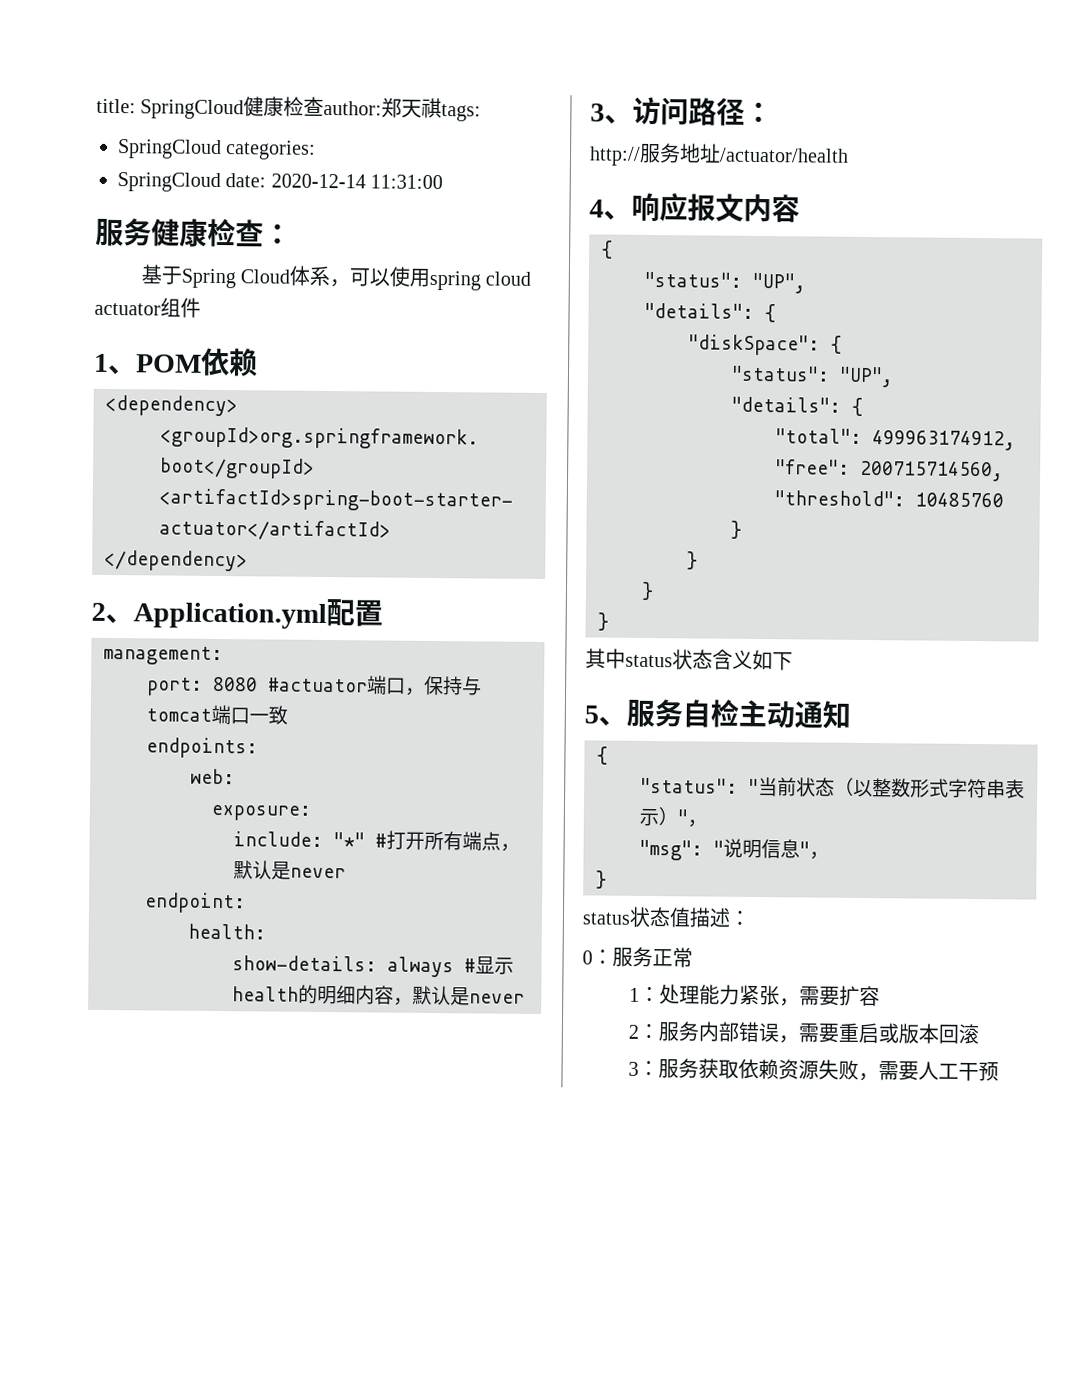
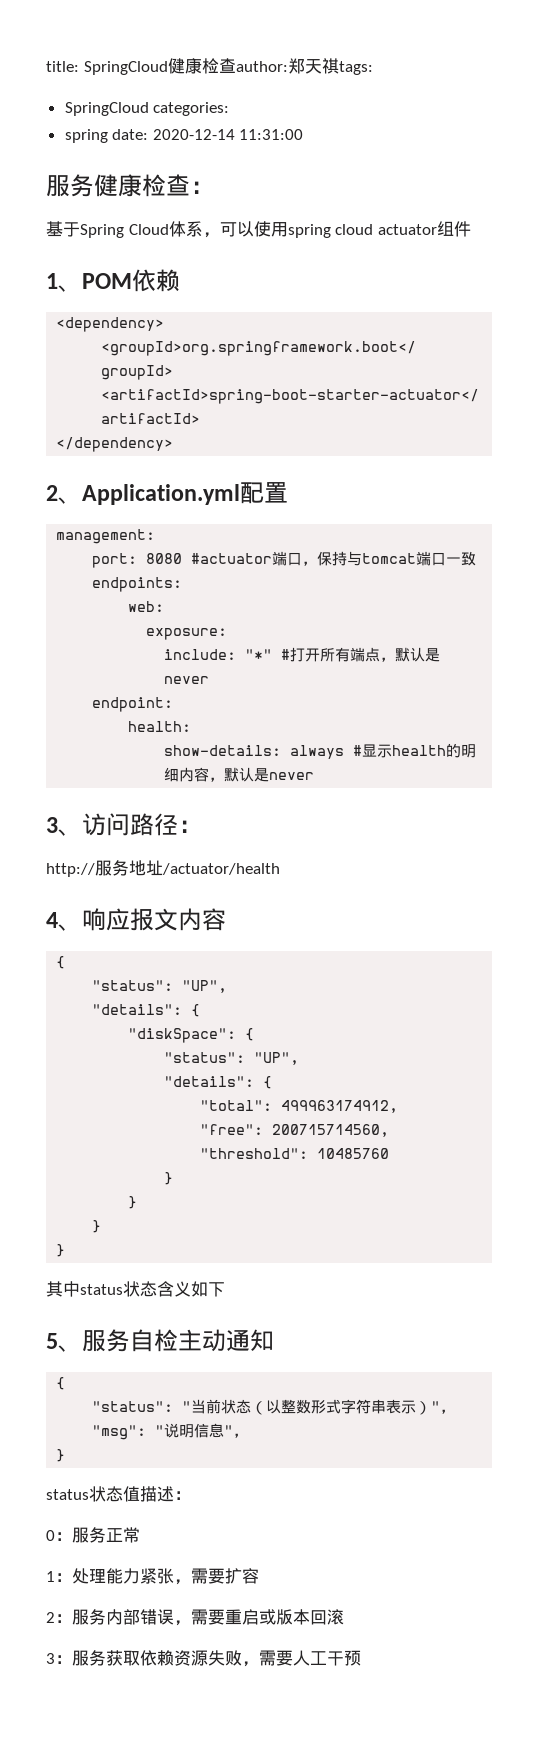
- SpringCloud date: 2020-12-14 11:31:00
+ spring date: 2020-12-14 11:31:00

